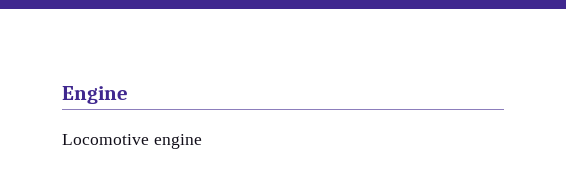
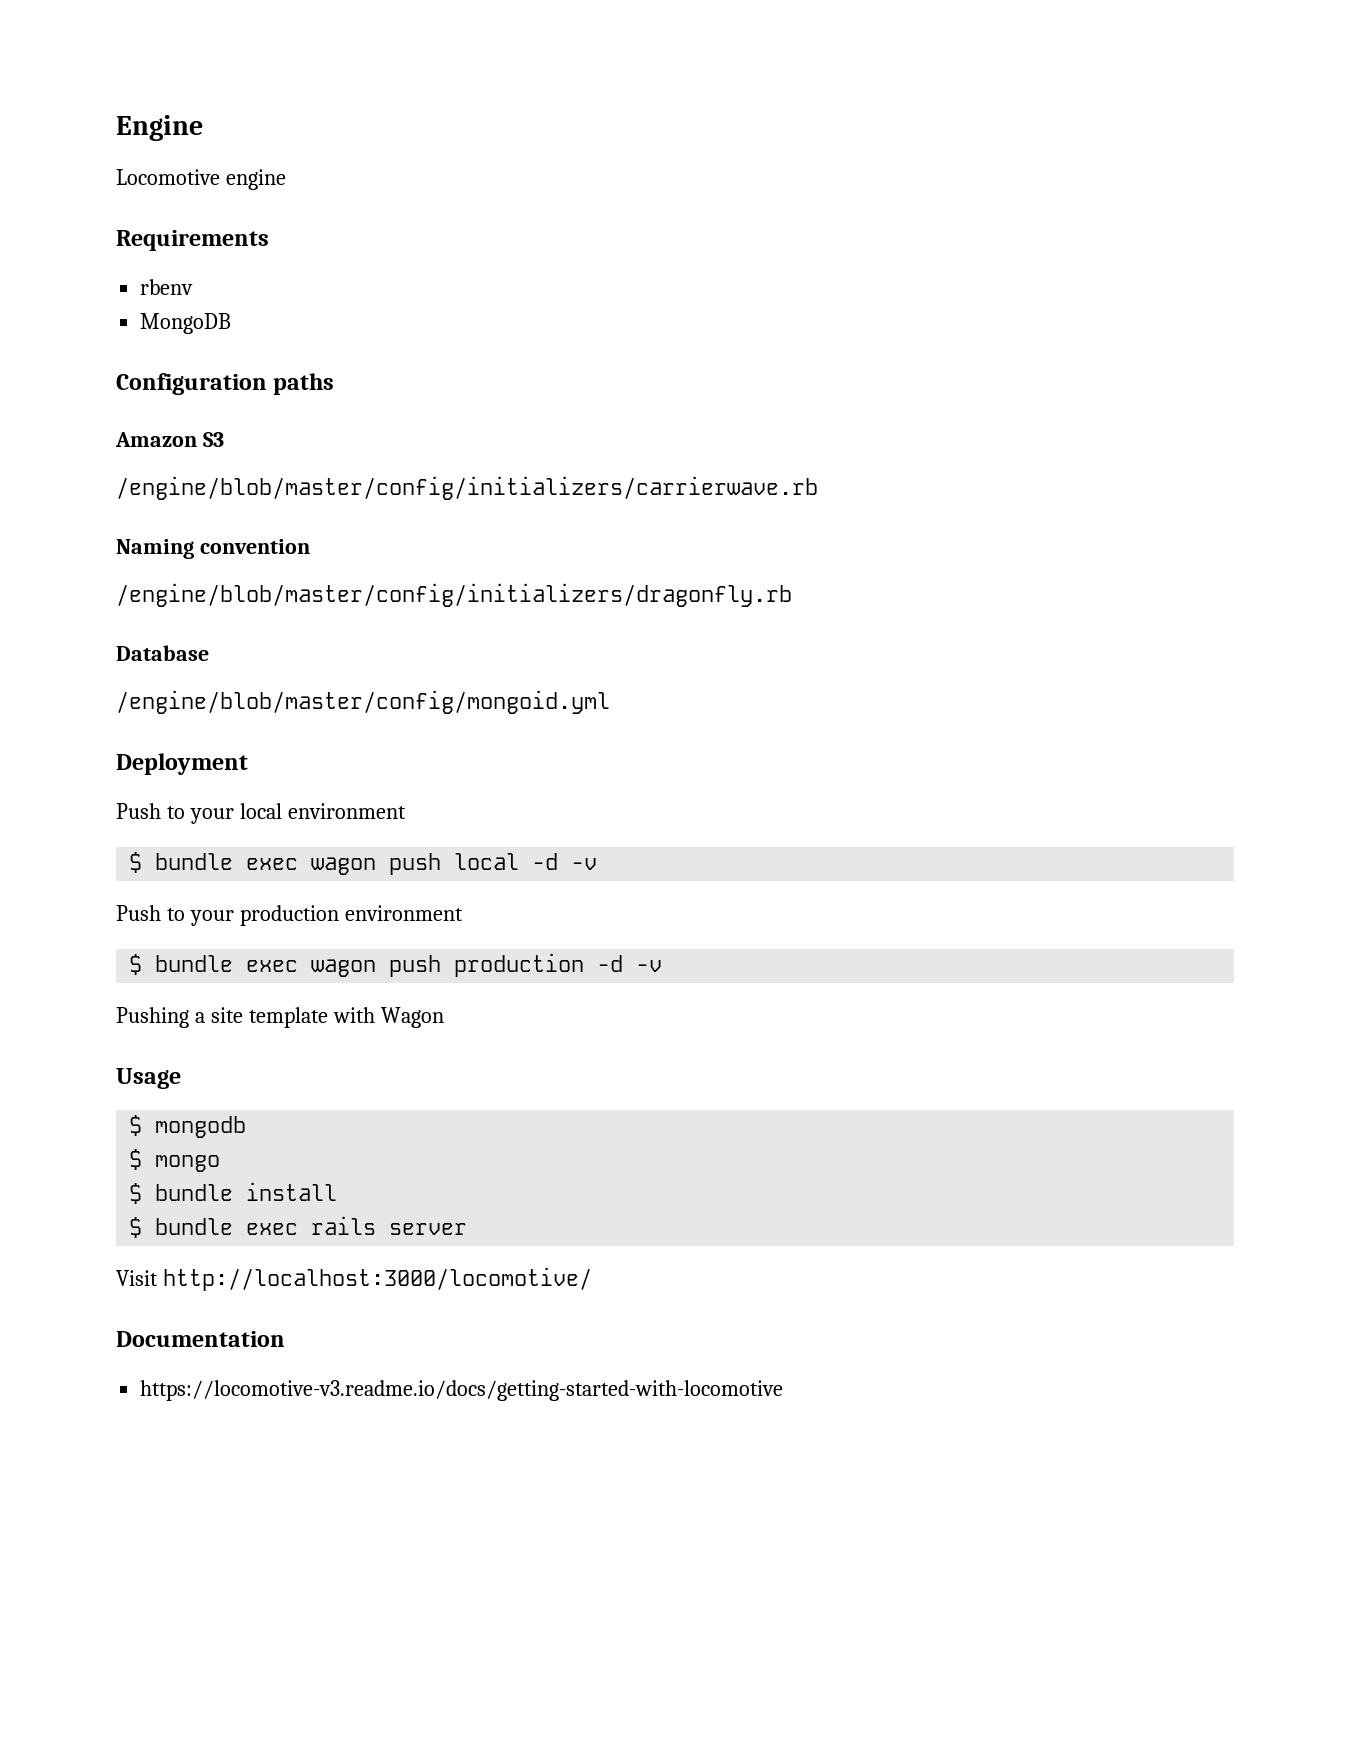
+ Requirements
+ rbenv
+ MongoDB
+ Configuration paths
+ Amazon S3
+ /engine/blob/master/config/initializers/carrierwave.rb
+ Naming convention
+ /engine/blob/master/config/initializers/dragonfly.rb
+ Database
+ /engine/blob/master/config/mongoid.yml
+ Deployment
+ Push to your local environment
+ $ bundle exec wagon push local -d -v
+ Push to your production environment
+ $ bundle exec wagon push production -d -v
+ Pushing a site template with Wagon
+ Usage
+ $ mongodb
+ $ mongo
+ $ bundle install
+ $ bundle exec rails server
+ Visit http://localhost:3000/locomotive/
+ Documentation
+ https://locomotive-v3.readme.io/docs/getting-started-with-locomotive

